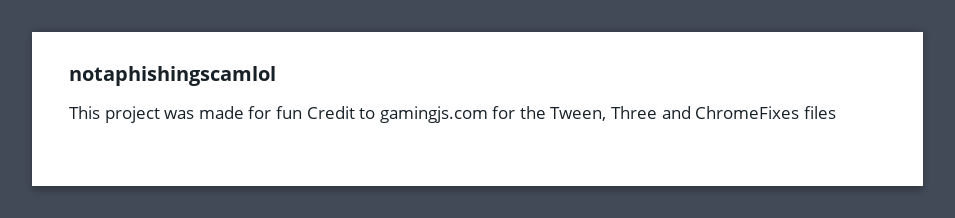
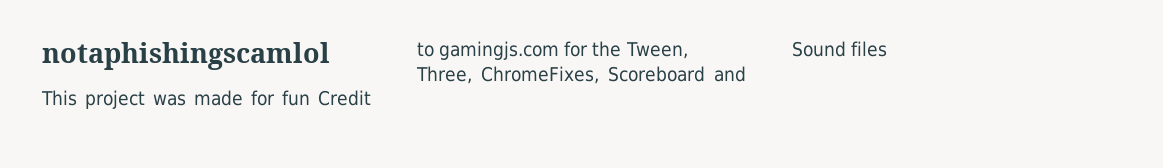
- This project was made for fun Credit to gamingjs.com for the Tween, Three and ChromeFixes files
+ This project was made for fun Credit to gamingjs.com for the Tween, Three, ChromeFixes, Scoreboard and Sound files

